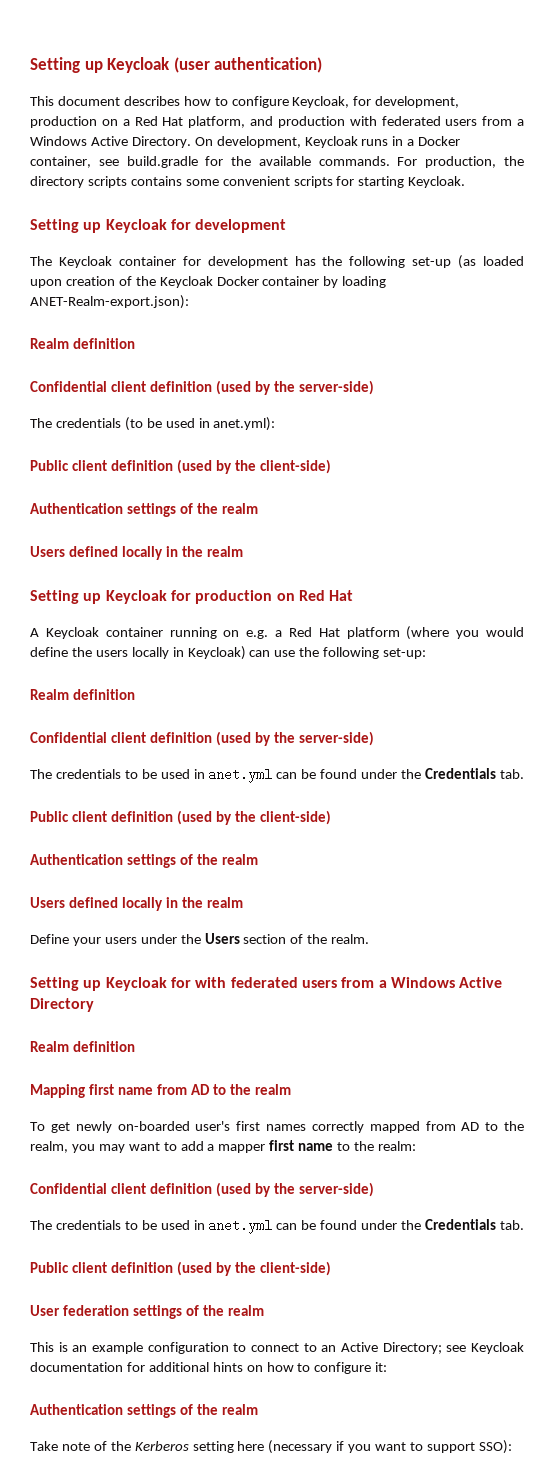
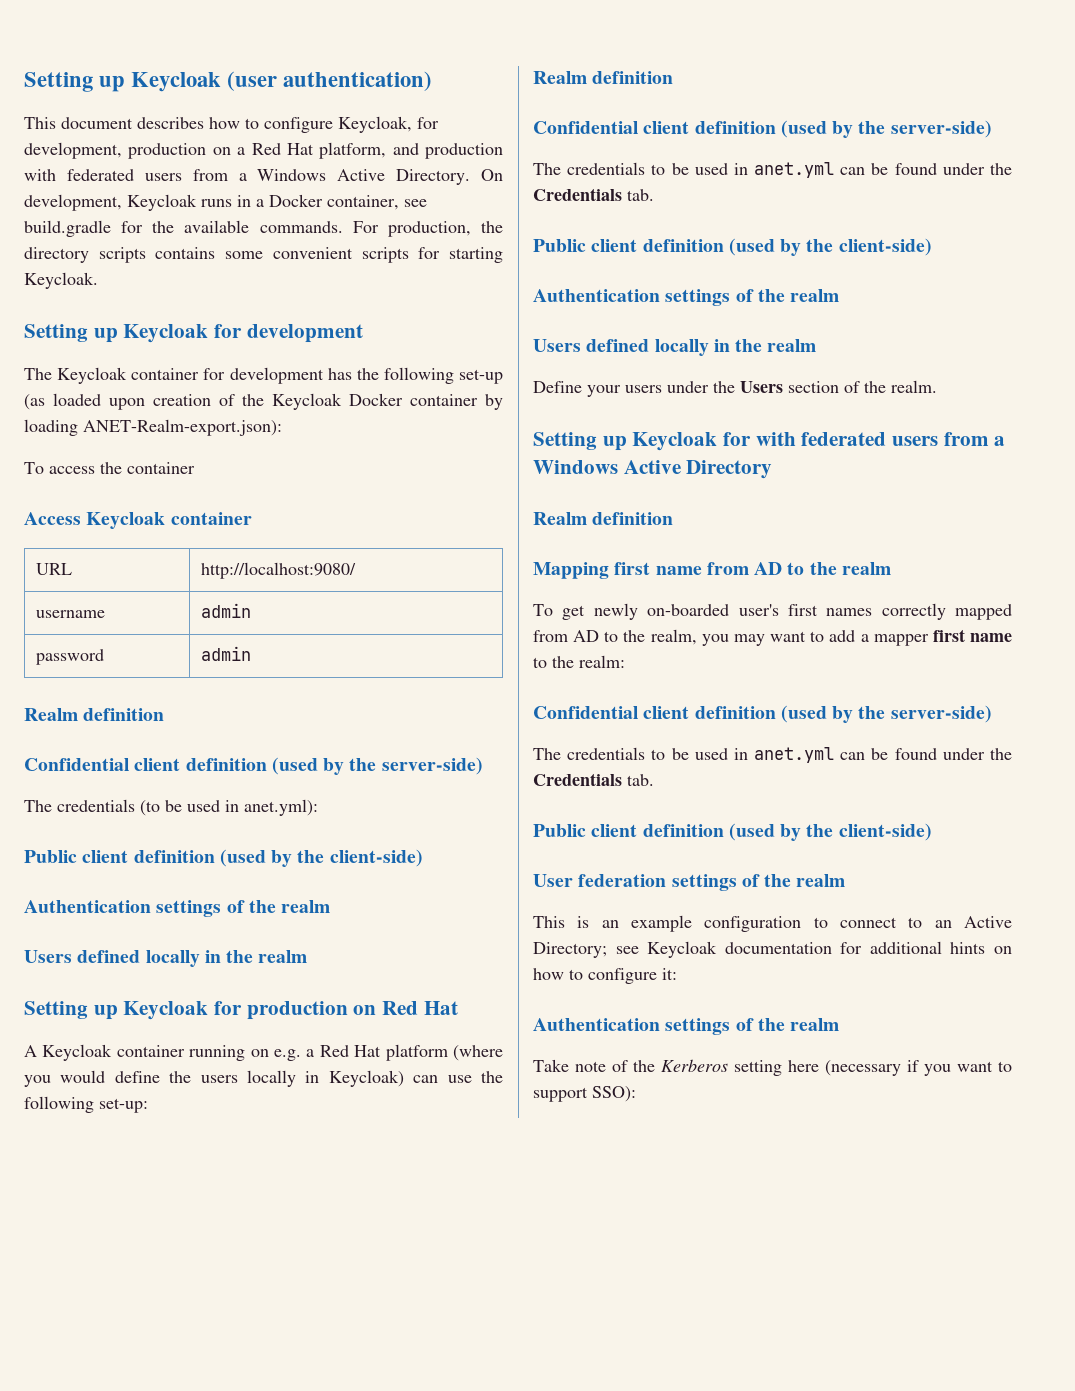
+ To access the container
+ Access Keycloak container
+ URL | http://localhost:9080/
+ username | admin
+ password | admin

